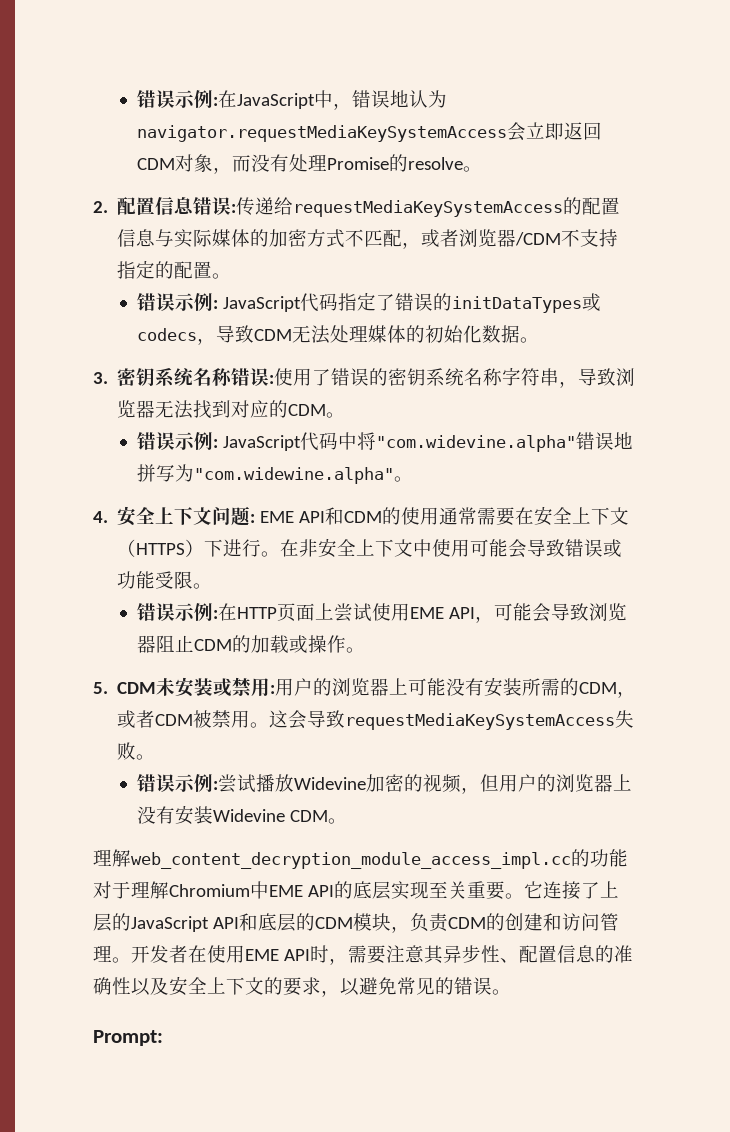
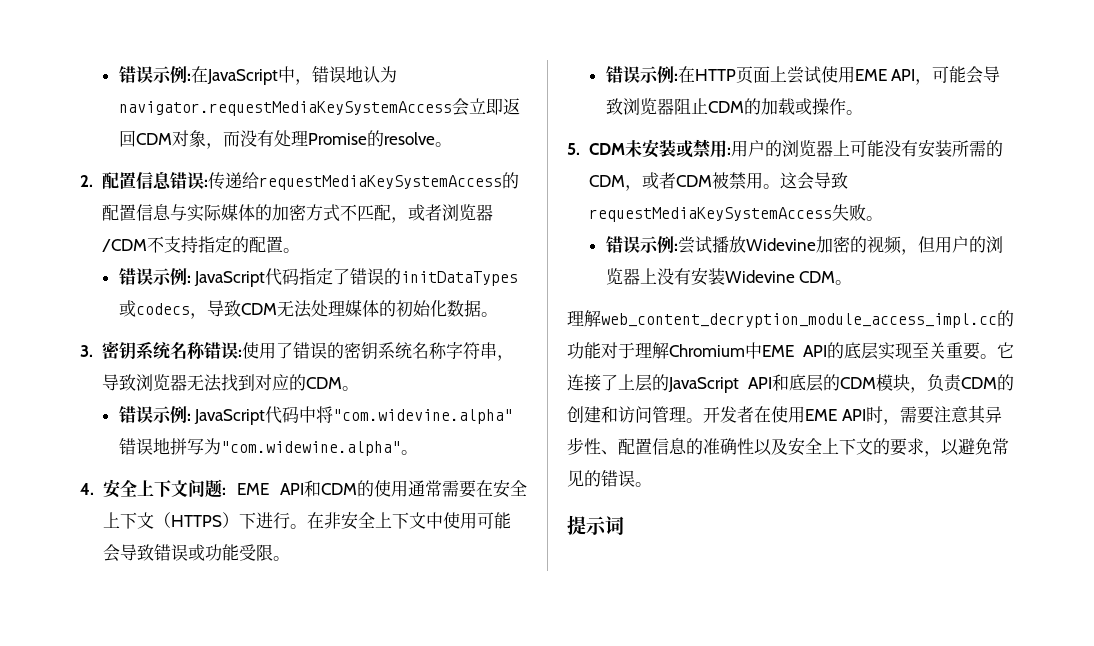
- Prompt:
+ 提示词

